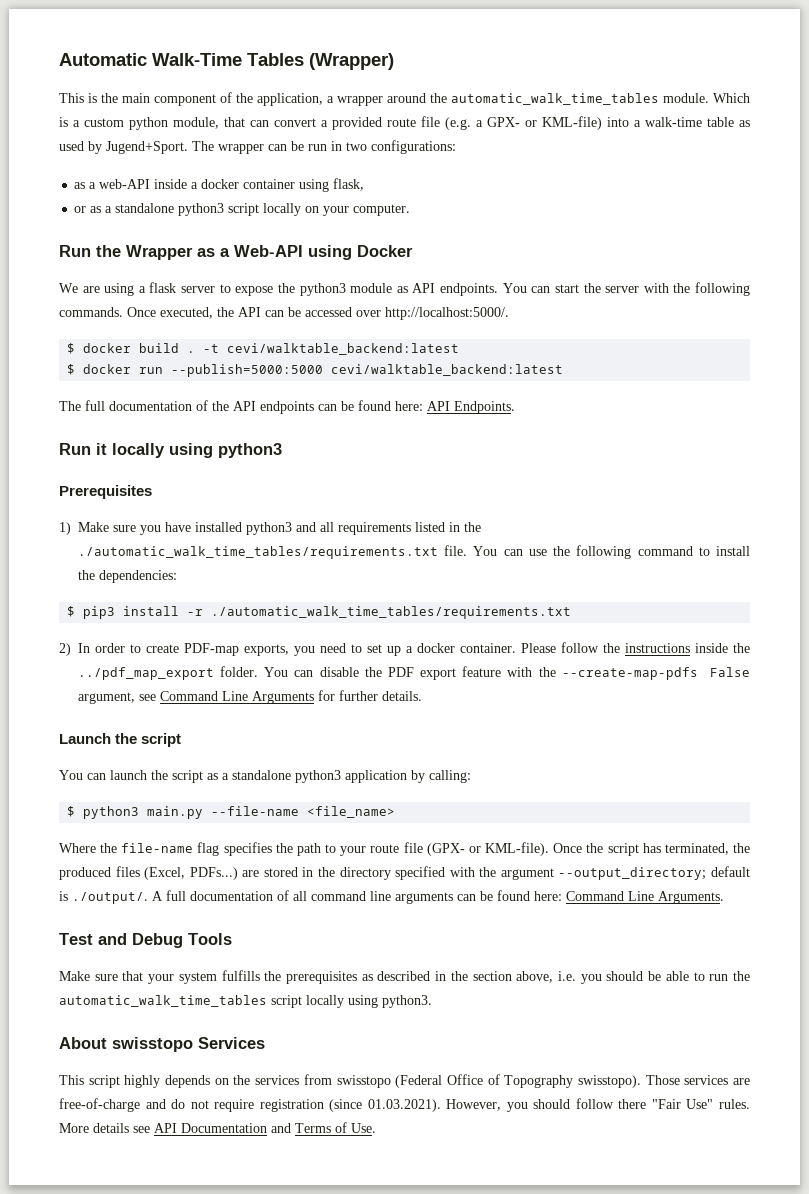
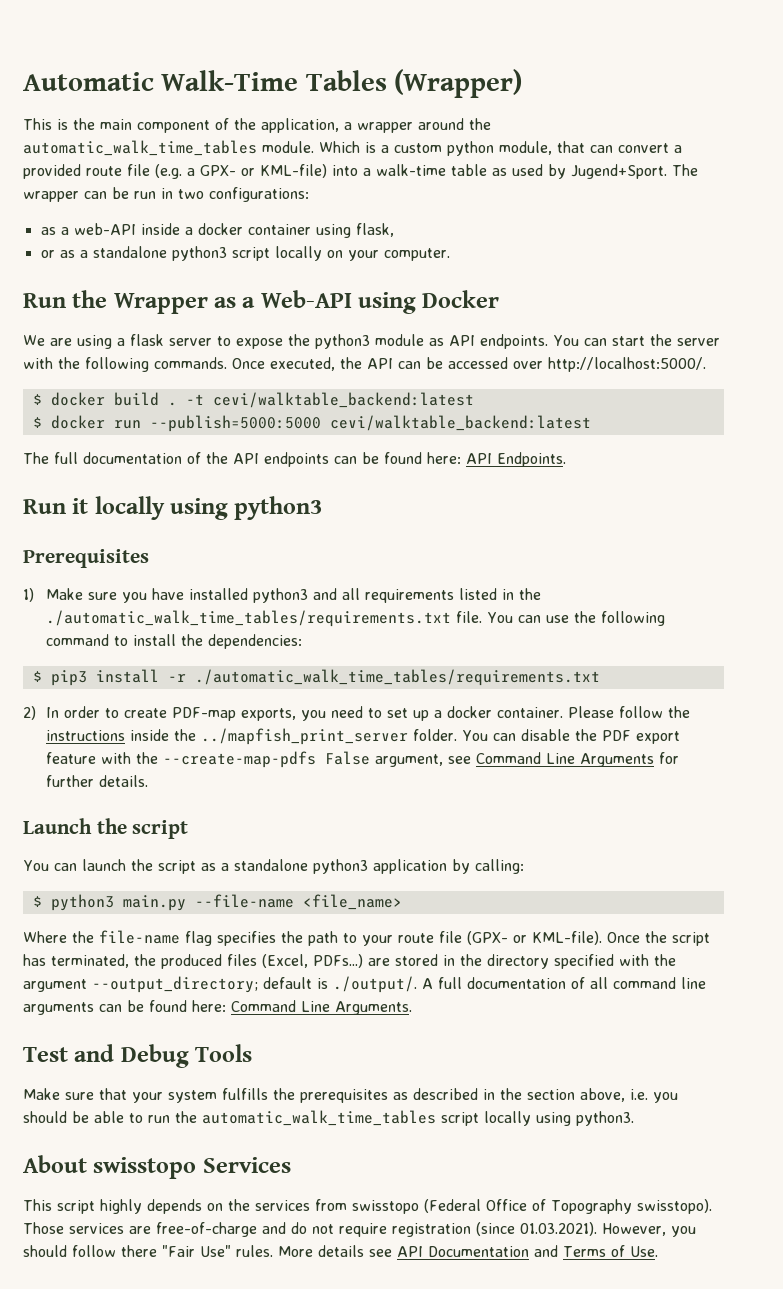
- Please follow the instructions inside the ../pdf_map_export folder.
+ Please follow the instructions inside the ../mapfish_print_server folder.

